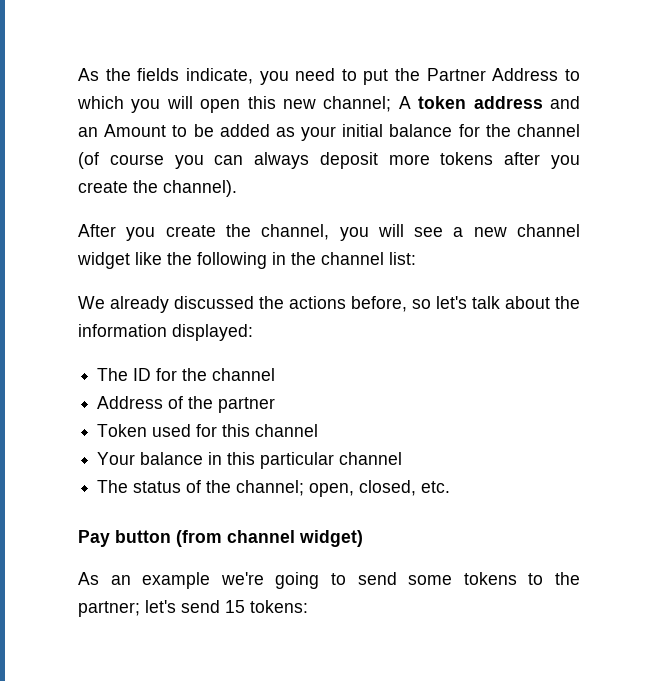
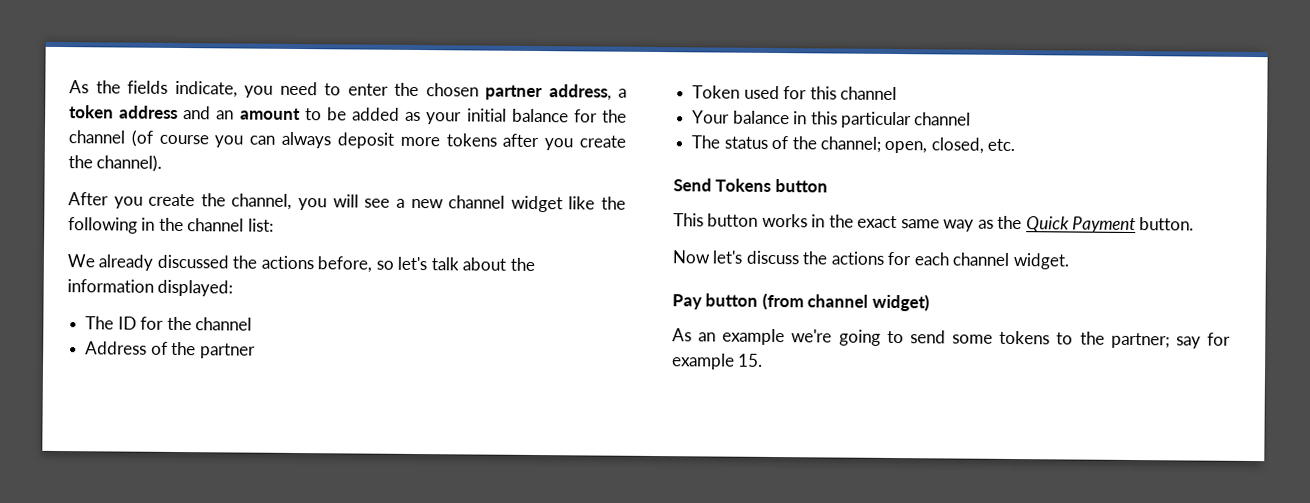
- As the fields indicate, you need to put the Partner Address to which you will open this new channel; A token address and an Amount to be added as your initial balance for the channel (of course you can always deposit more tokens after you create the channel).
+ As the fields indicate, you need to enter the chosen partner address, a token address and an amount to be added as your initial balance for the channel (of course you can always deposit more tokens after you create the channel).
+ Send Tokens button
+ This button works in the exact same way as the Quick Payment button.
+ Now let's discuss the actions for each channel widget.
- As an example we're going to send some tokens to the partner; let's send 15 tokens:
+ As an example we're going to send some tokens to the partner; say for example 15.

